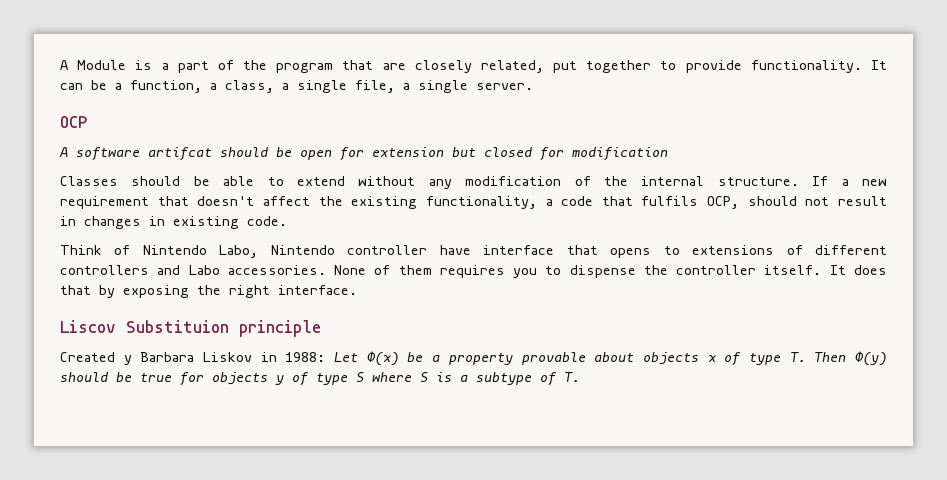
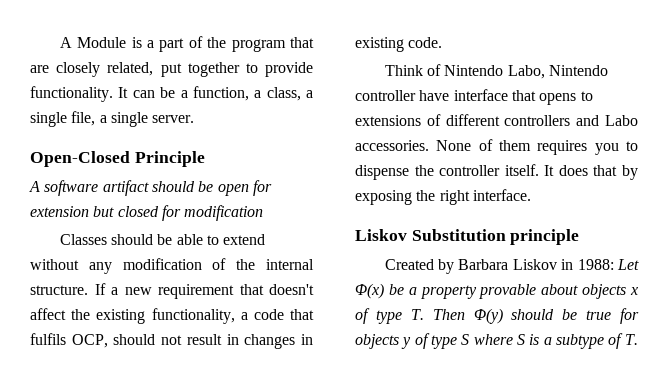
- OCP
+ Open-Closed Principle
- A software artifcat should be open for extension but closed for modification
+ A software artifact should be open for extension but closed for modification
- Liscov Substituion principle
+ Liskov Substitution principle
- Created y Barbara Liskov in 1988: Let Φ(x) be a property provable about objects x of type T. Then Φ(y) should be true for objects y of type S where S is a subtype of T.
+ Created by Barbara Liskov in 1988: Let Φ(x) be a property provable about objects x of type T. Then Φ(y) should be true for objects y of type S where S is a subtype of T.

